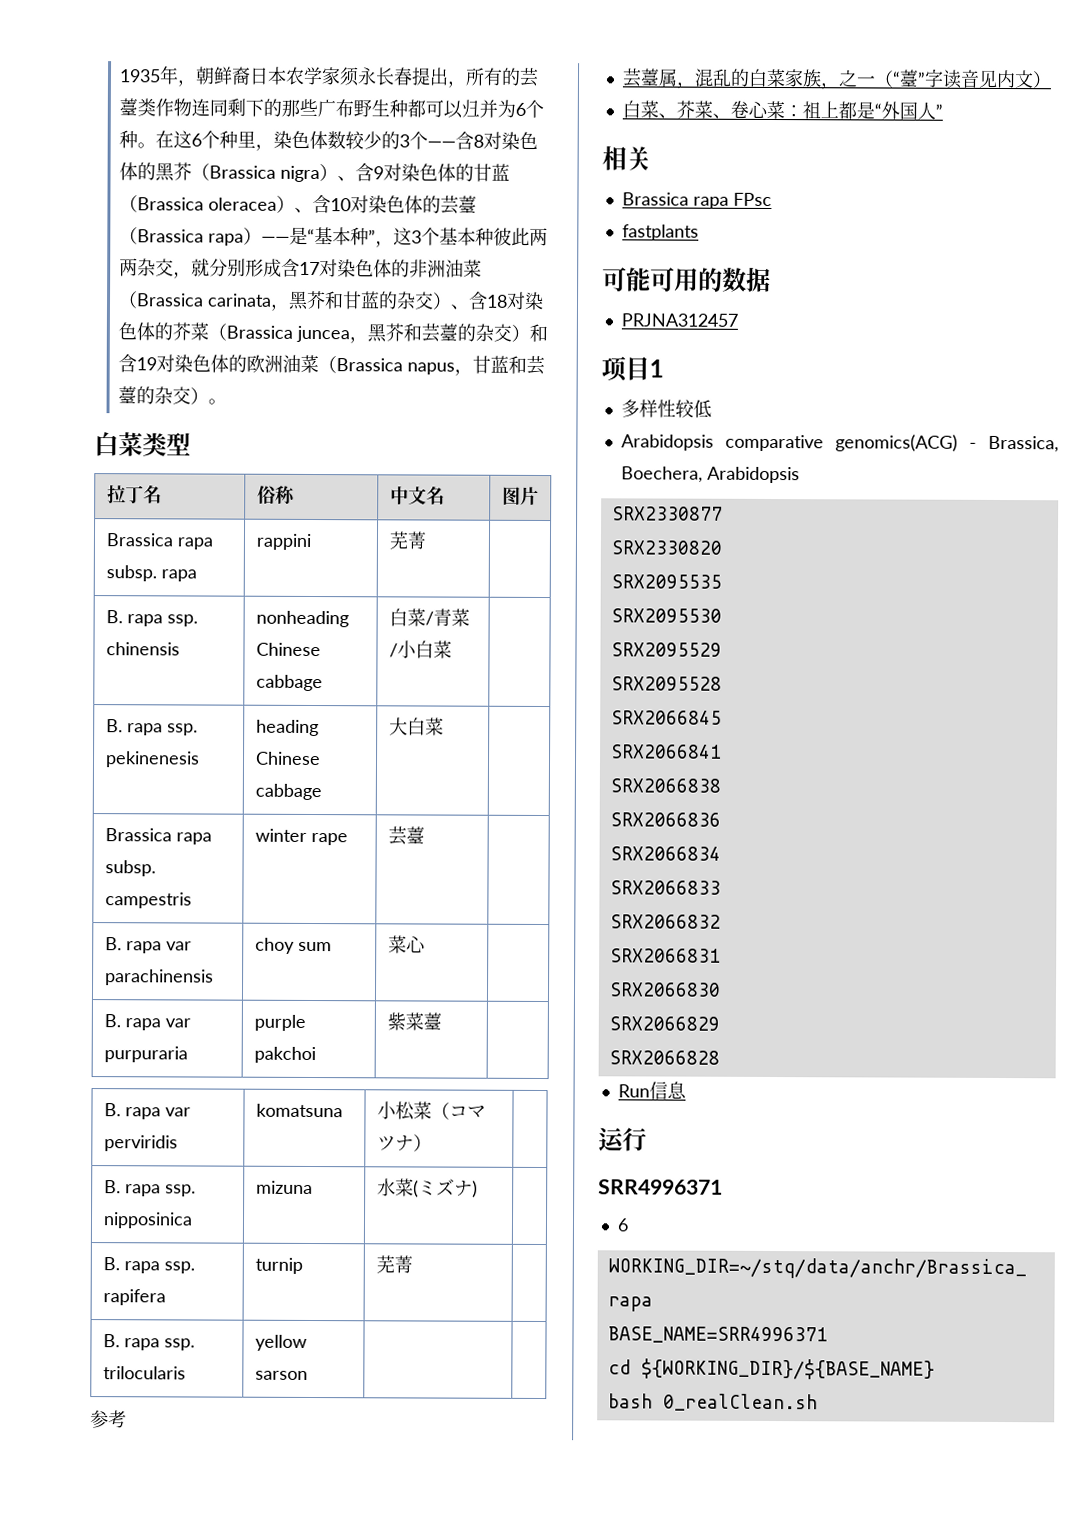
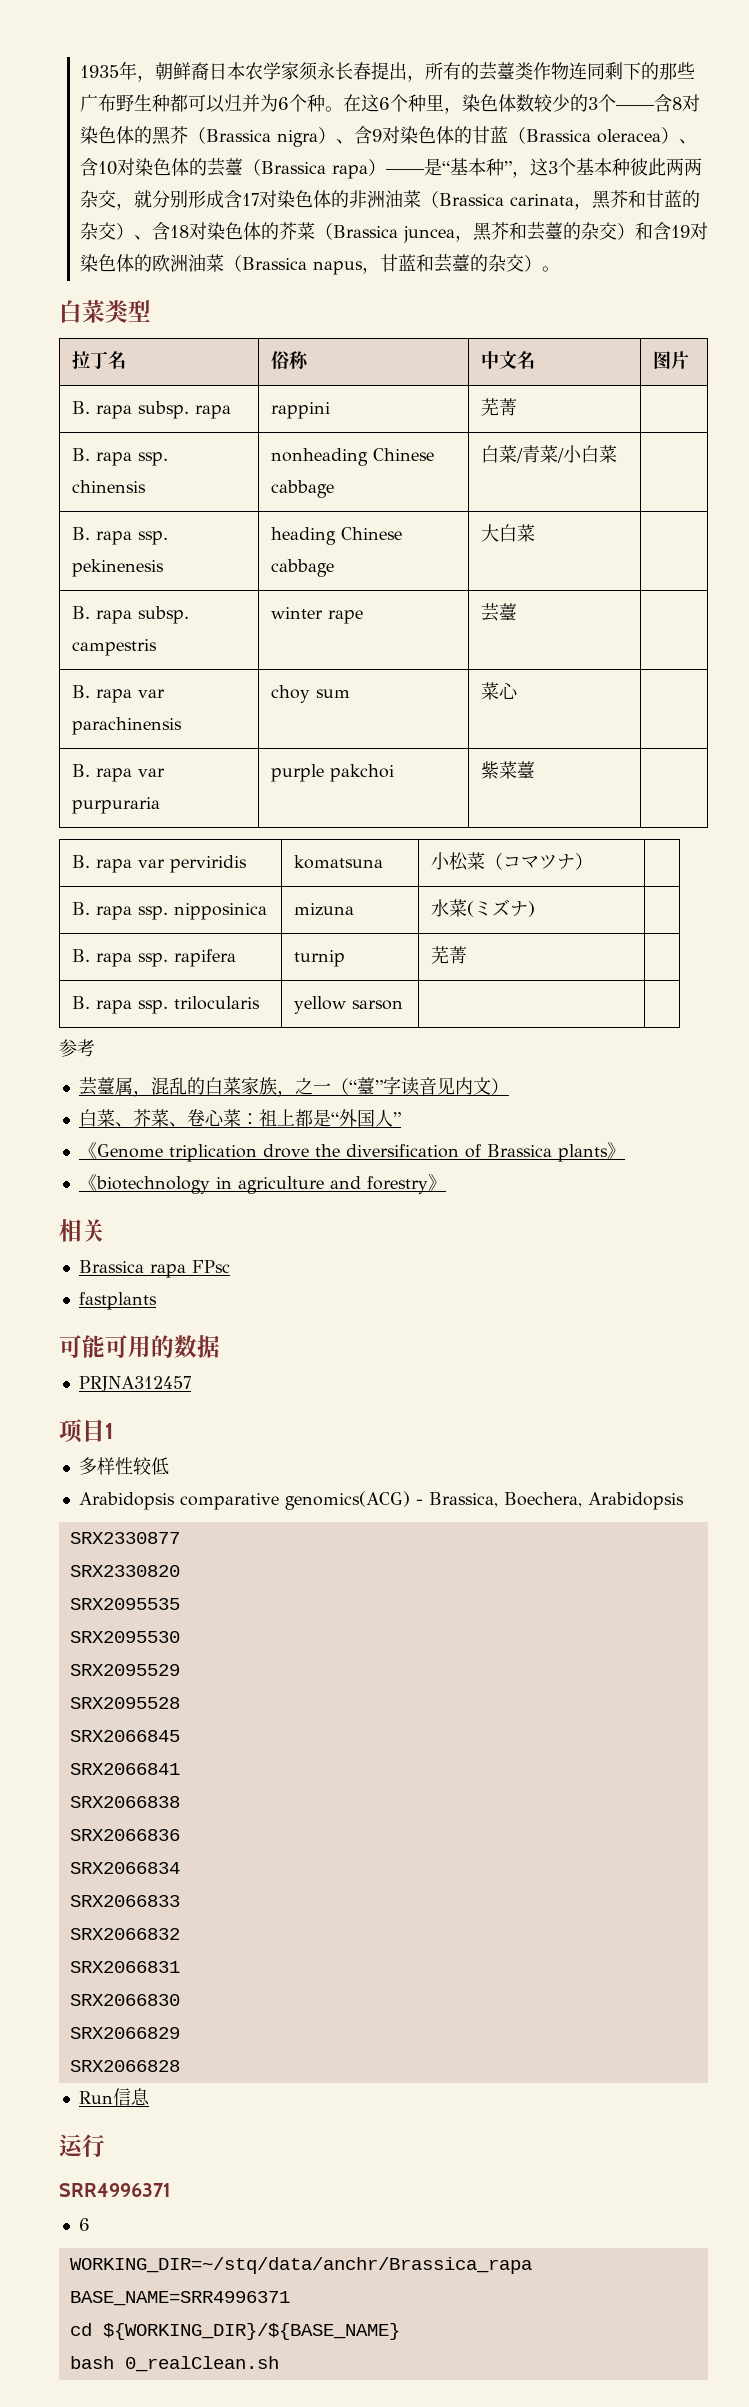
- Brassica rapa subsp. rapa | rappini | 芜菁 |
+ B. rapa subsp. rapa | rappini | 芜菁 |
- Brassica rapa subsp. campestris | winter rape | 芸薹 |
+ B. rapa subsp. campestris | winter rape | 芸薹 |
+ 《Genome triplication drove the diversification of Brassica plants》
+ 《biotechnology in agriculture and forestry》

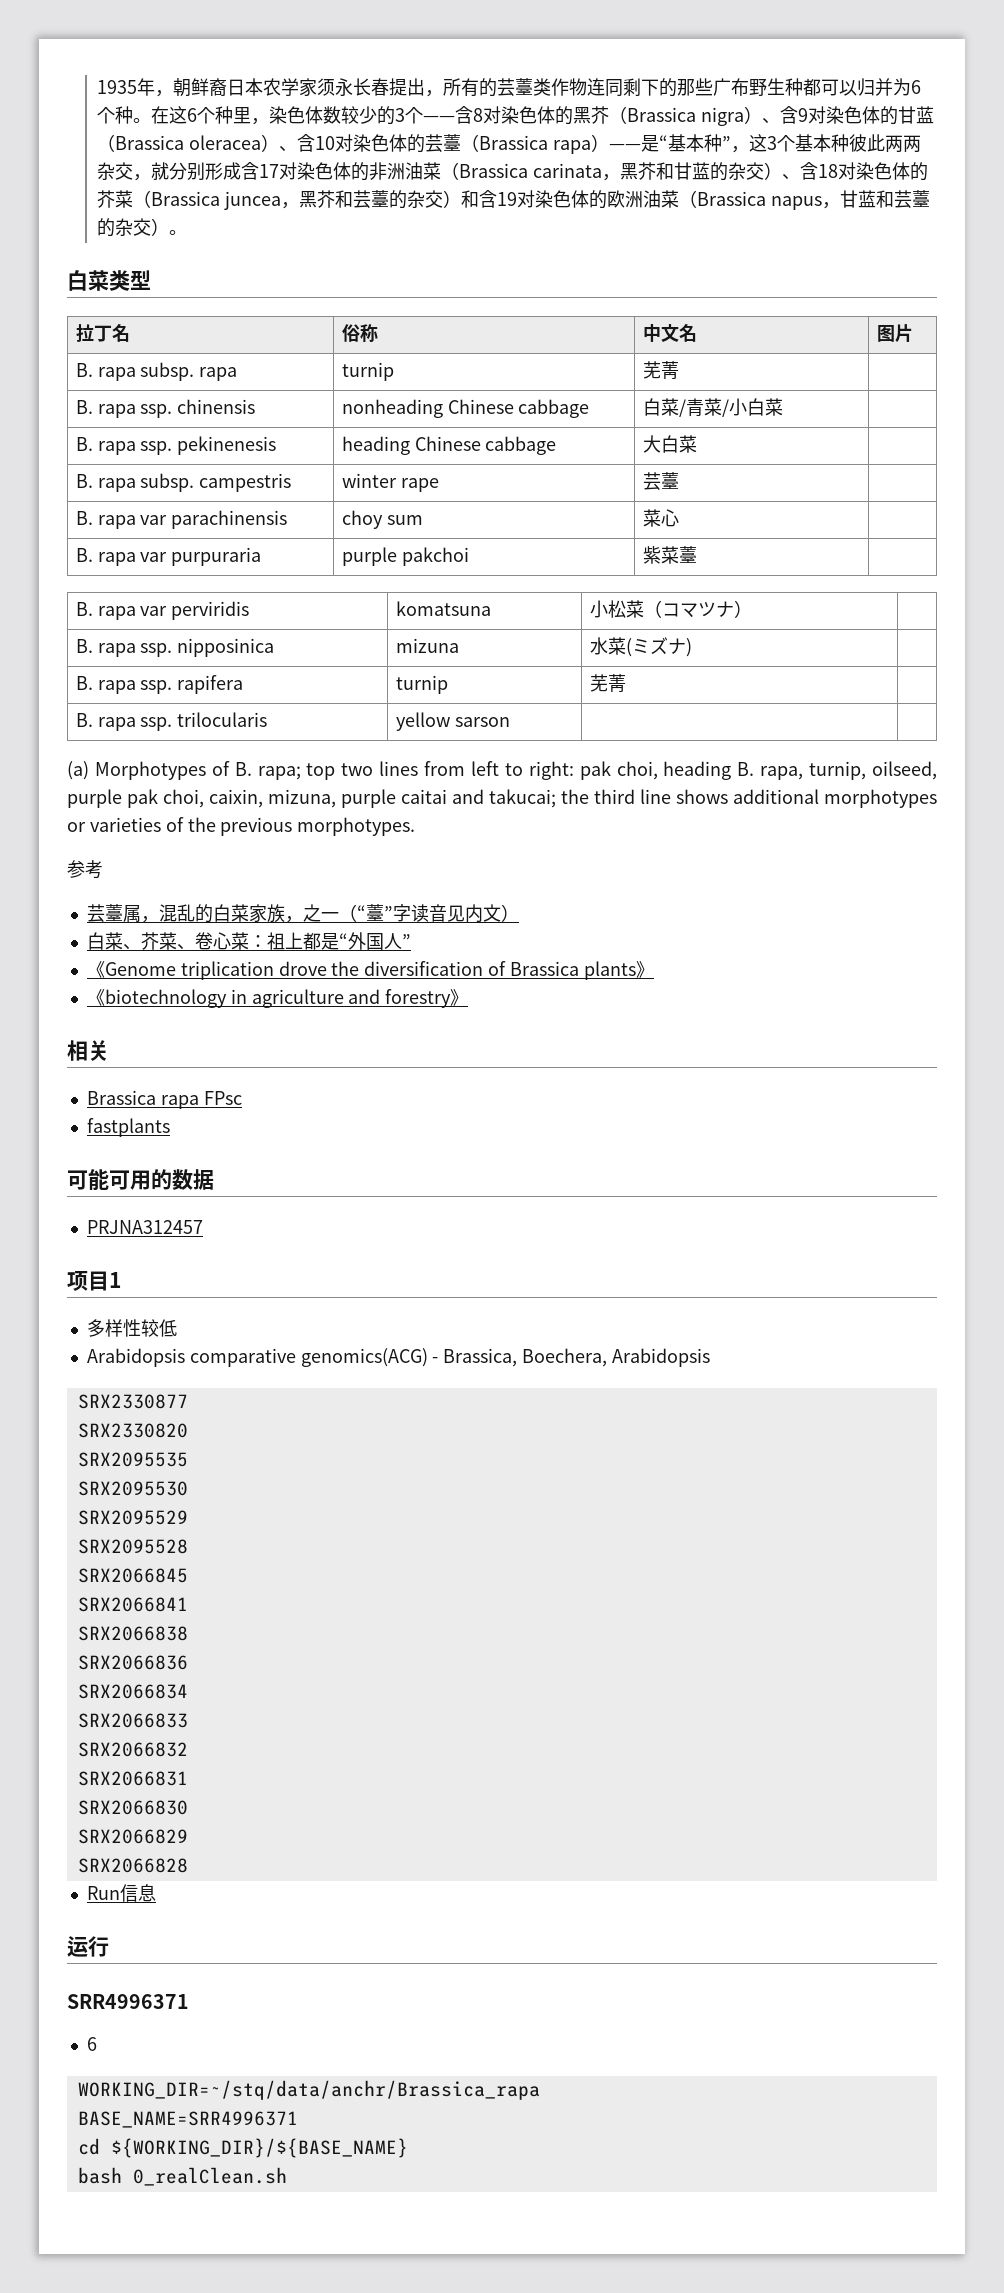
- B. rapa subsp. rapa | rappini | 芜菁 |
+ B. rapa subsp. rapa | turnip | 芜菁 |
+ (a) Morphotypes of B. rapa; top two lines from left to right: pak choi, heading B. rapa, turnip, oilseed, purple pak choi, caixin, mizuna, purple caitai and takucai; the third line shows additional morphotypes or varieties of the previous morphotypes.

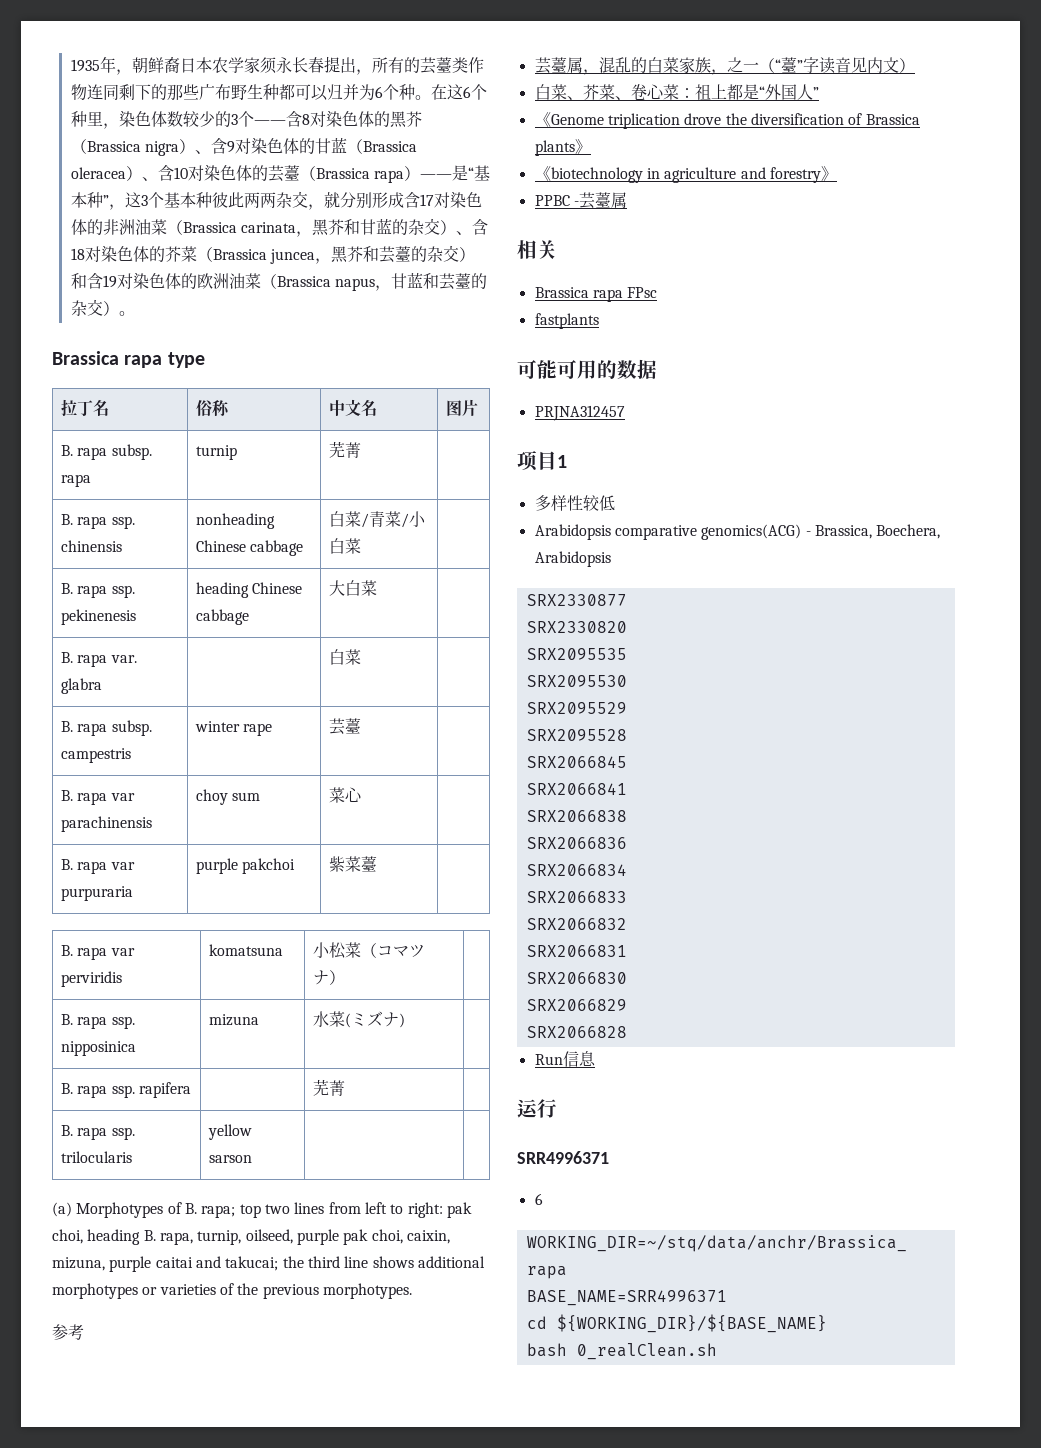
- 白菜类型
+ Brassica rapa type
+ B. rapa var. glabra | | 白菜 |
- B. rapa ssp. rapifera | turnip | 芜菁 |
+ B. rapa ssp. rapifera | | 芜菁 |
+ PPBC -芸薹属

